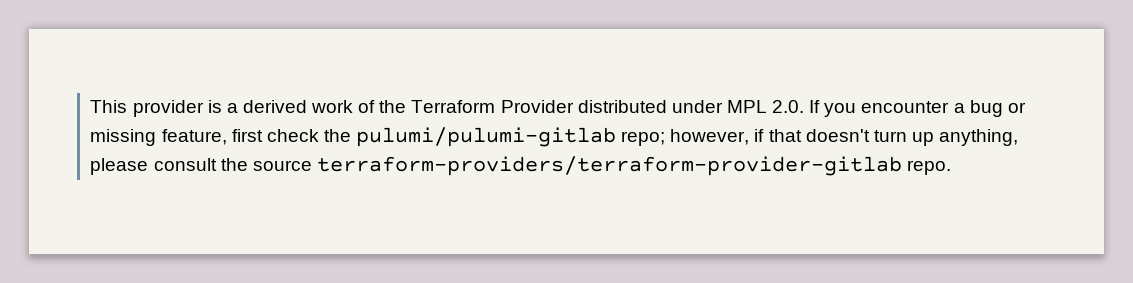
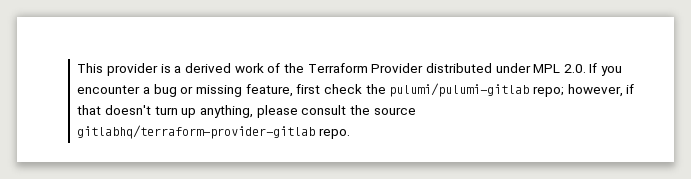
- This provider is a derived work of the Terraform Provider distributed under MPL 2.0. If you encounter a bug or missing feature, first check the pulumi/pulumi-gitlab repo; however, if that doesn't turn up anything, please consult the source terraform-providers/terraform-provider-gitlab repo.
+ This provider is a derived work of the Terraform Provider distributed under MPL 2.0. If you encounter a bug or missing feature, first check the pulumi/pulumi-gitlab repo; however, if that doesn't turn up anything, please consult the source gitlabhq/terraform-provider-gitlab repo.

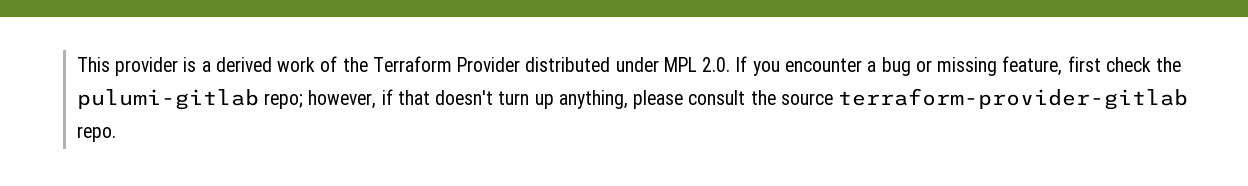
- This provider is a derived work of the Terraform Provider distributed under MPL 2.0. If you encounter a bug or missing feature, first check the pulumi/pulumi-gitlab repo; however, if that doesn't turn up anything, please consult the source gitlabhq/terraform-provider-gitlab repo.
+ This provider is a derived work of the Terraform Provider distributed under MPL 2.0. If you encounter a bug or missing feature, first check the pulumi-gitlab repo; however, if that doesn't turn up anything, please consult the source terraform-provider-gitlab repo.

